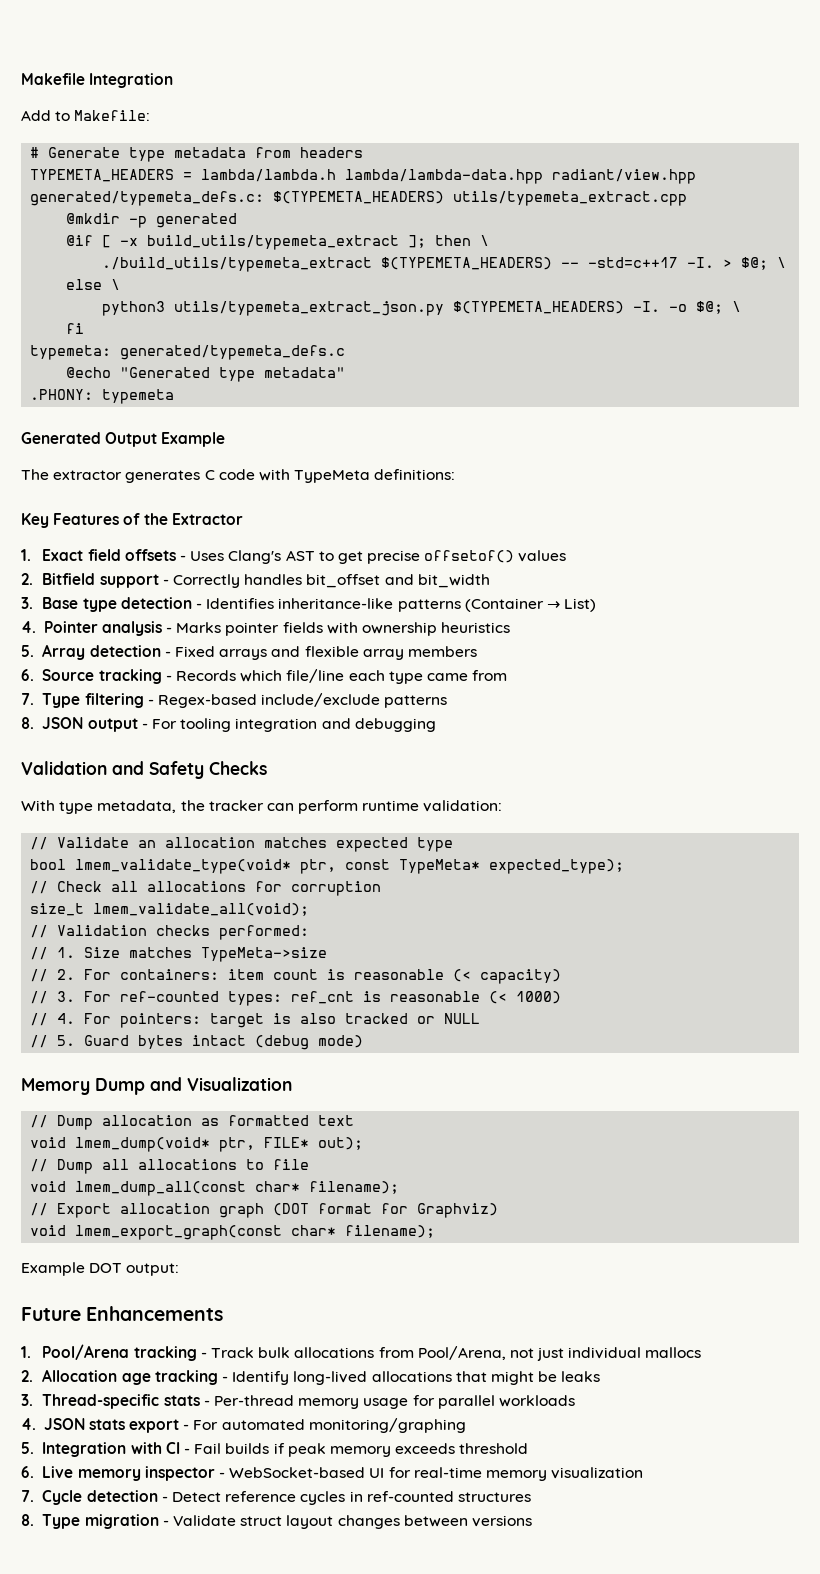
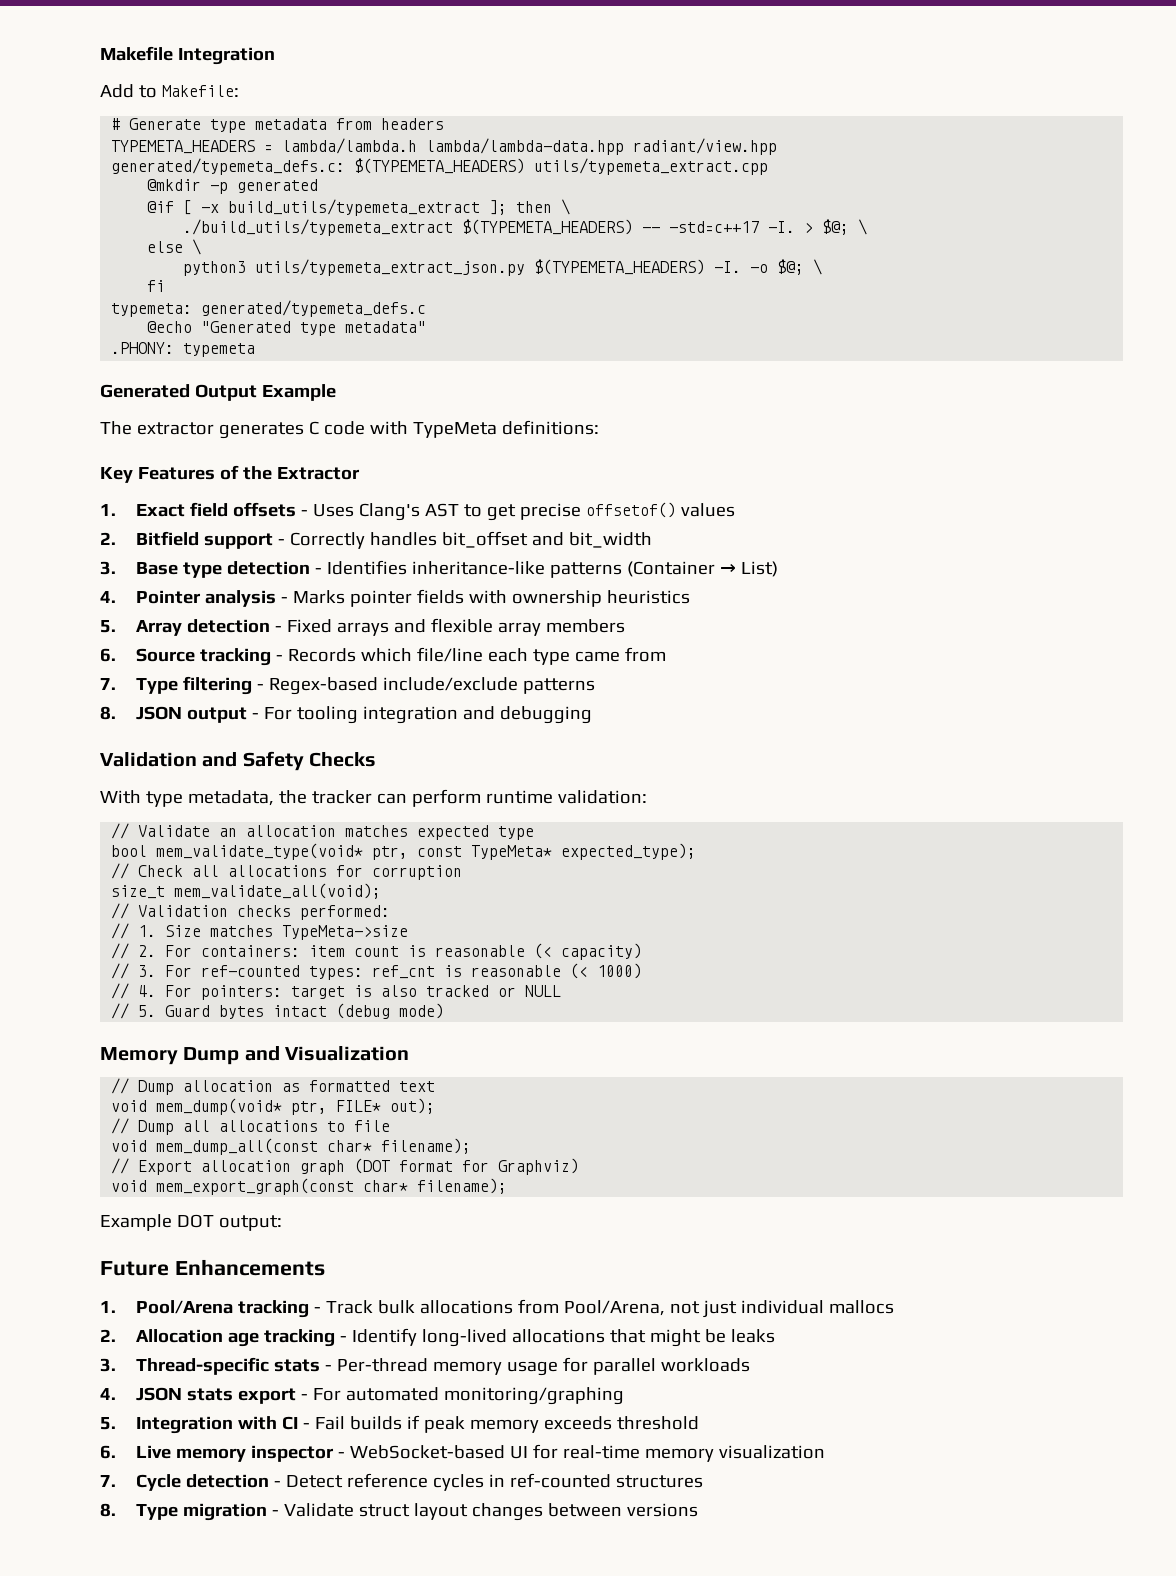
- bool lmem_validate_type(void* ptr, const TypeMeta* expected_type);
+ bool mem_validate_type(void* ptr, const TypeMeta* expected_type);
- size_t lmem_validate_all(void);
+ size_t mem_validate_all(void);
- void lmem_dump(void* ptr, FILE* out);
+ void mem_dump(void* ptr, FILE* out);
- void lmem_dump_all(const char* filename);
+ void mem_dump_all(const char* filename);
- void lmem_export_graph(const char* filename);
+ void mem_export_graph(const char* filename);

